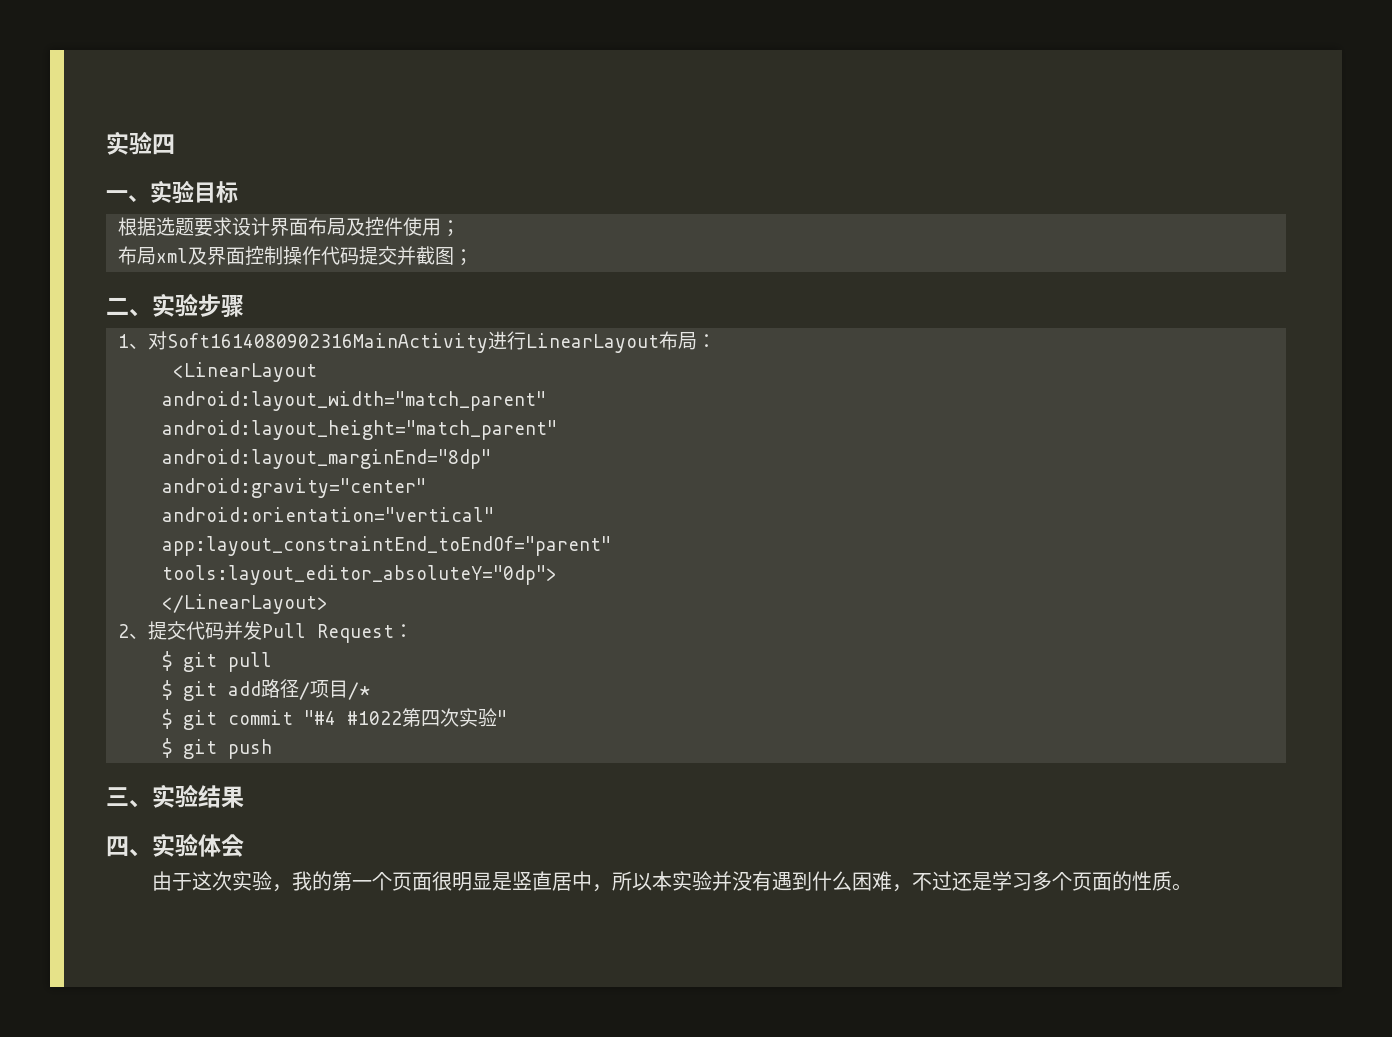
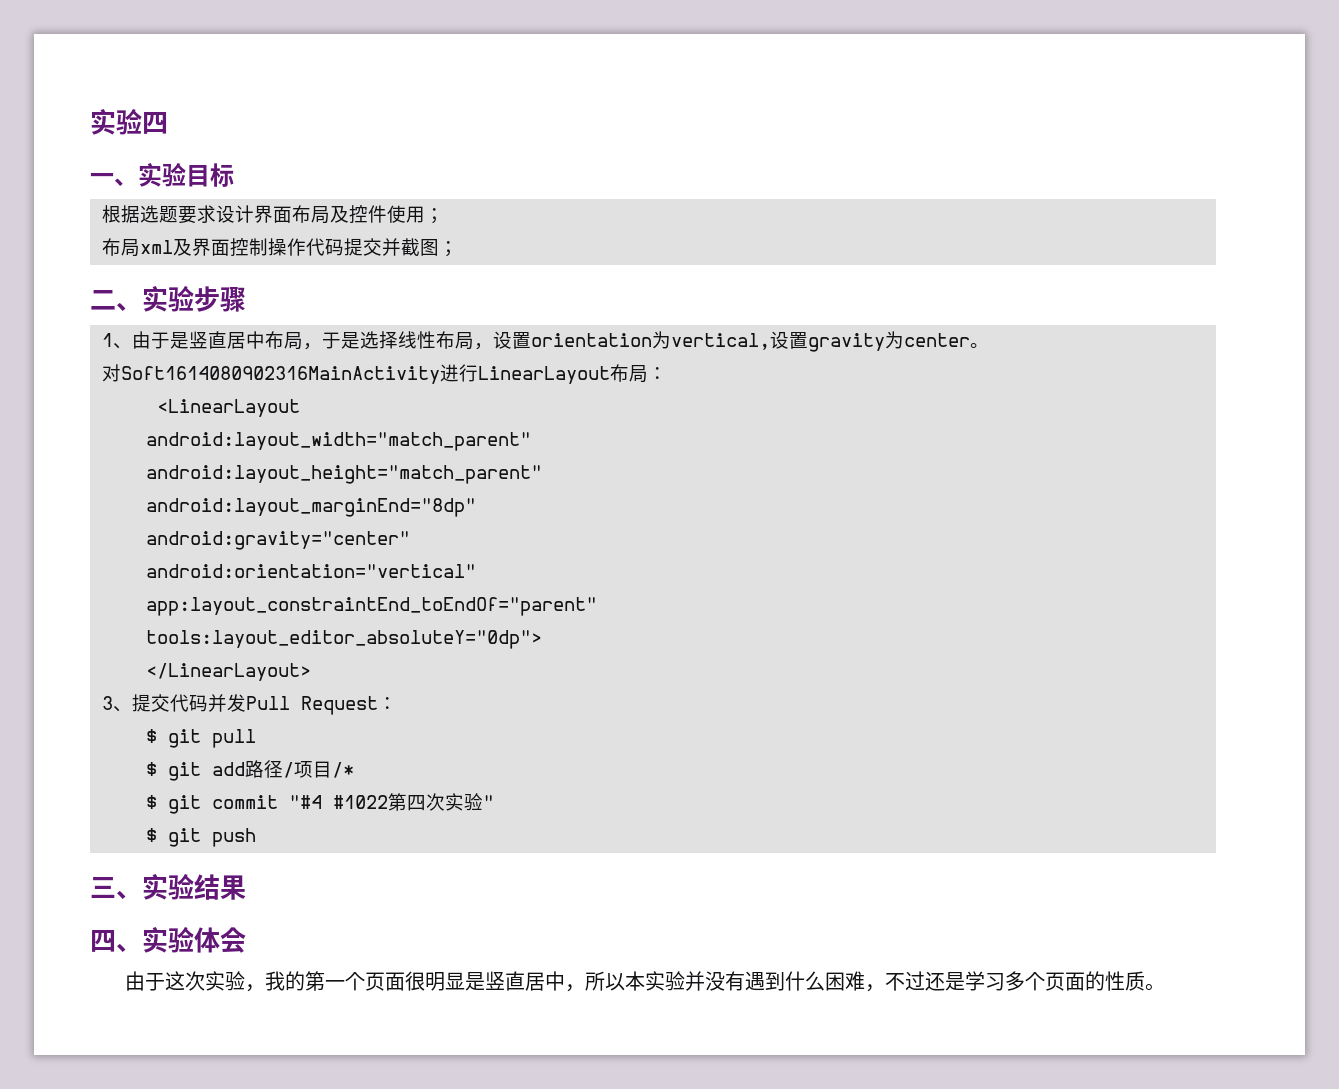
- 1、对Soft1614080902316MainActivity进行LinearLayout布局：
+ 1、由于是竖直居中布局，于是选择线性布局，设置orientation为vertical,设置gravity为center。
+ 对Soft1614080902316MainActivity进行LinearLayout布局：
- 2、提交代码并发Pull Request：
+ 3、提交代码并发Pull Request：

